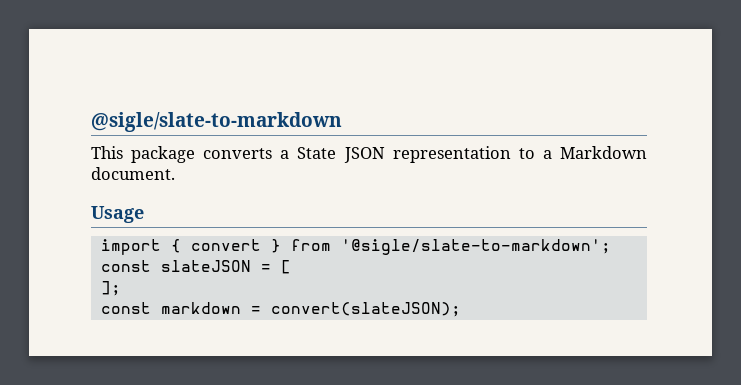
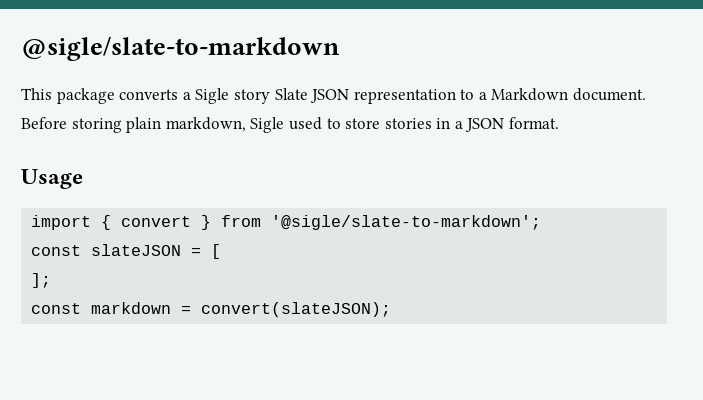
- This package converts a State JSON representation to a Markdown document.
+ This package converts a Sigle story Slate JSON representation to a Markdown document. Before storing plain markdown, Sigle used to store stories in a JSON format.

